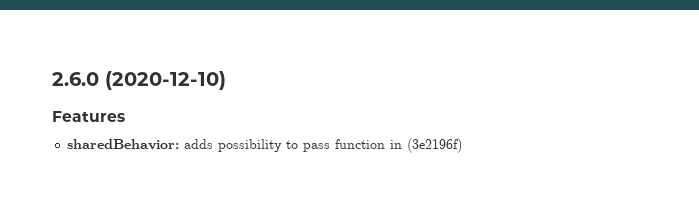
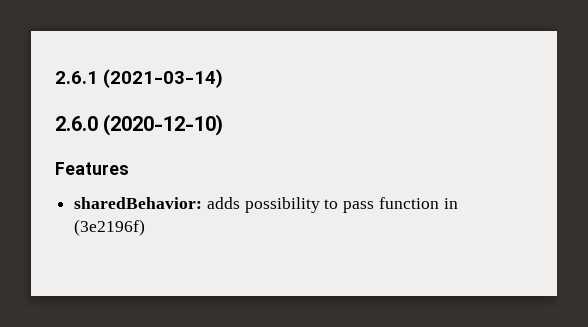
+ 2.6.1 (2021-03-14)

